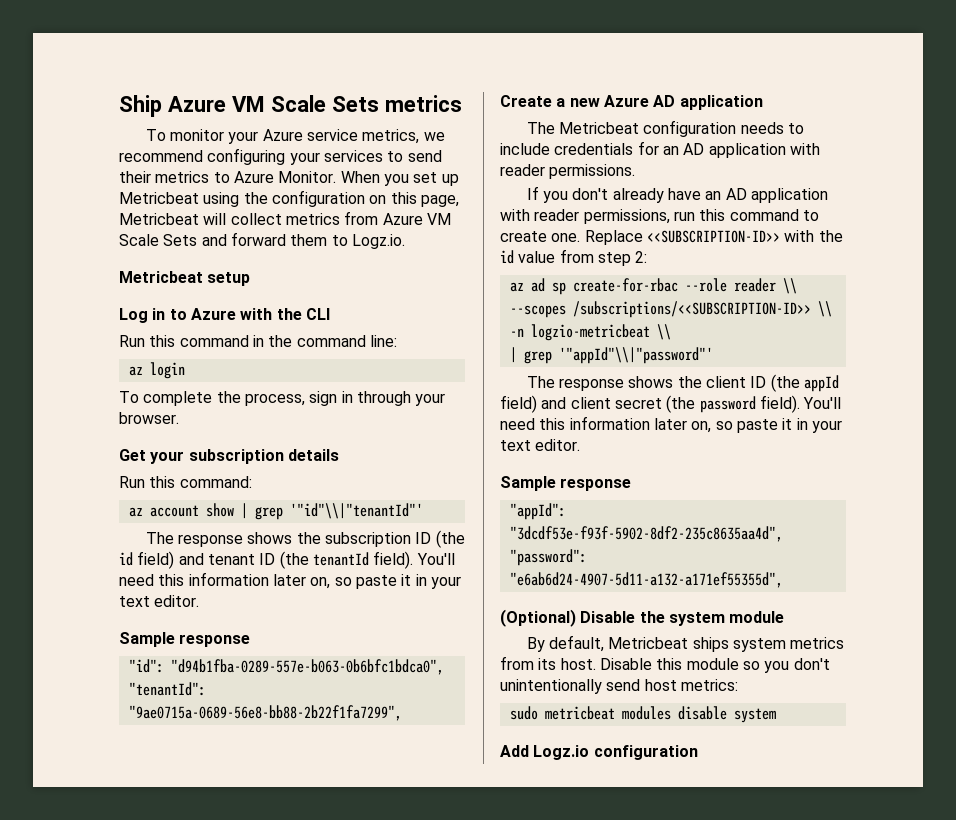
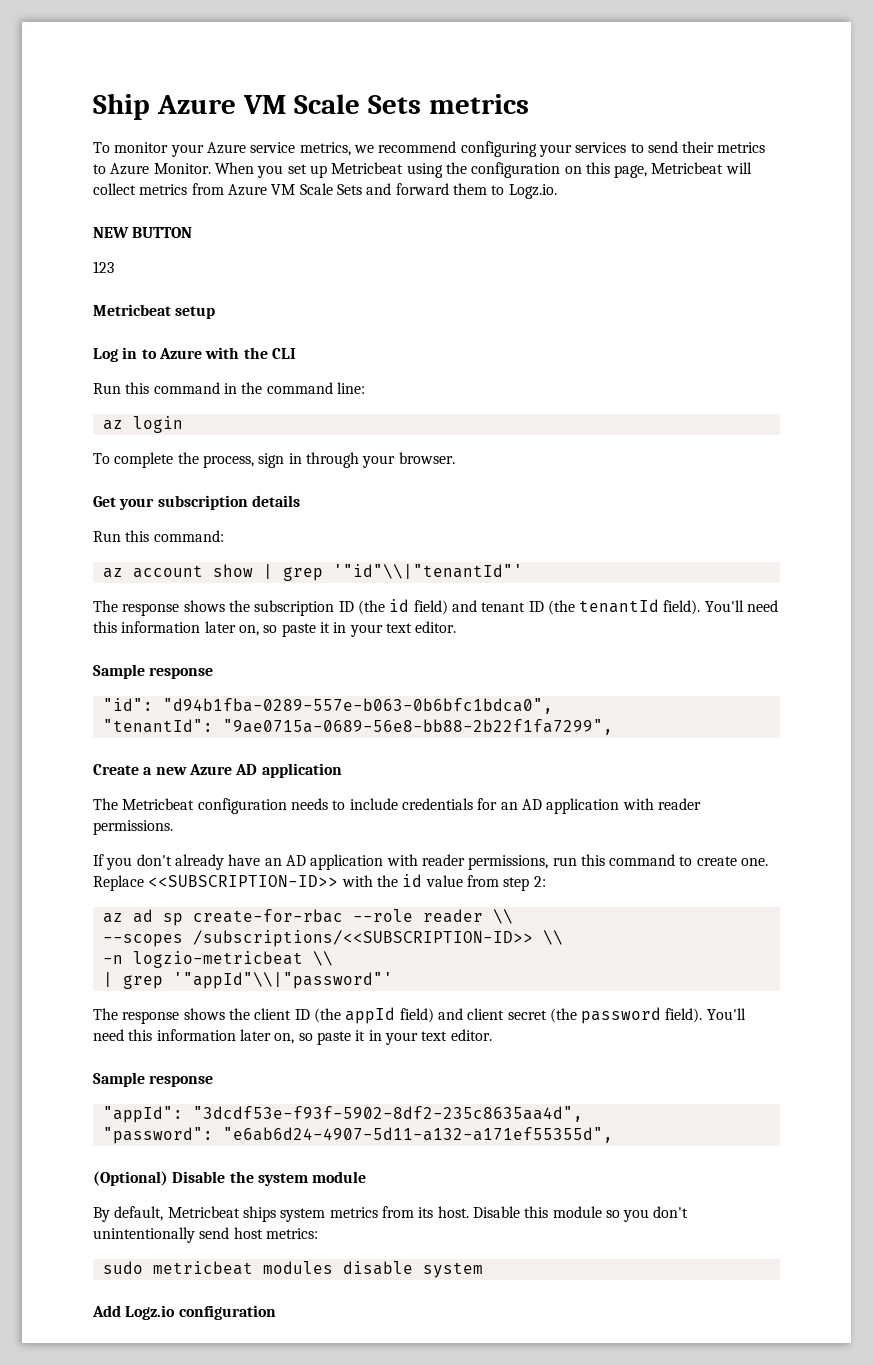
+ NEW BUTTON
+ 123

